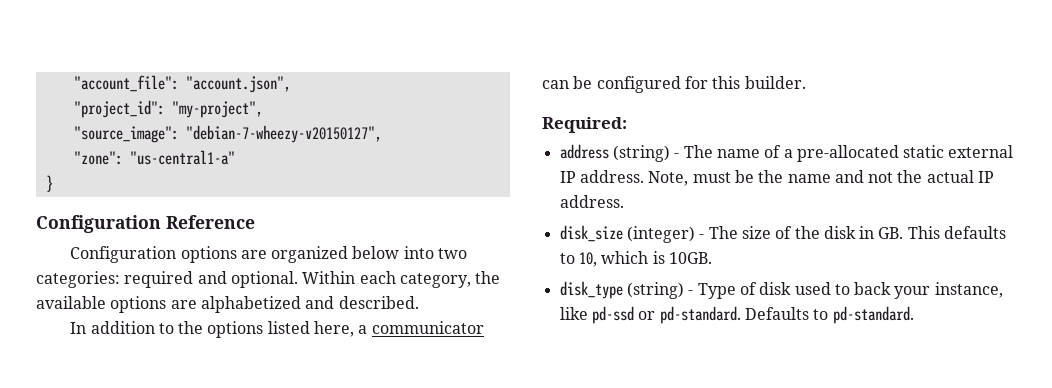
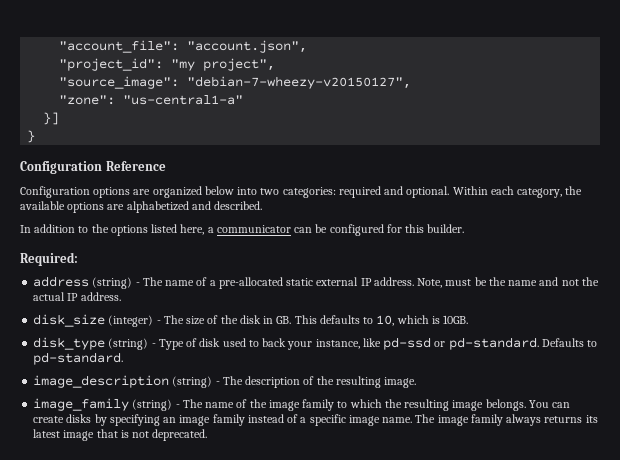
- "project_id": "my-project",
+ "project_id": "my project",
+ }]
+ image_description (string) - The description of the resulting image.
+ image_family (string) - The name of the image family to which the resulting image belongs. You can create disks by specifying an image family instead of a specific image name. The image family always returns its latest image that is not deprecated.

